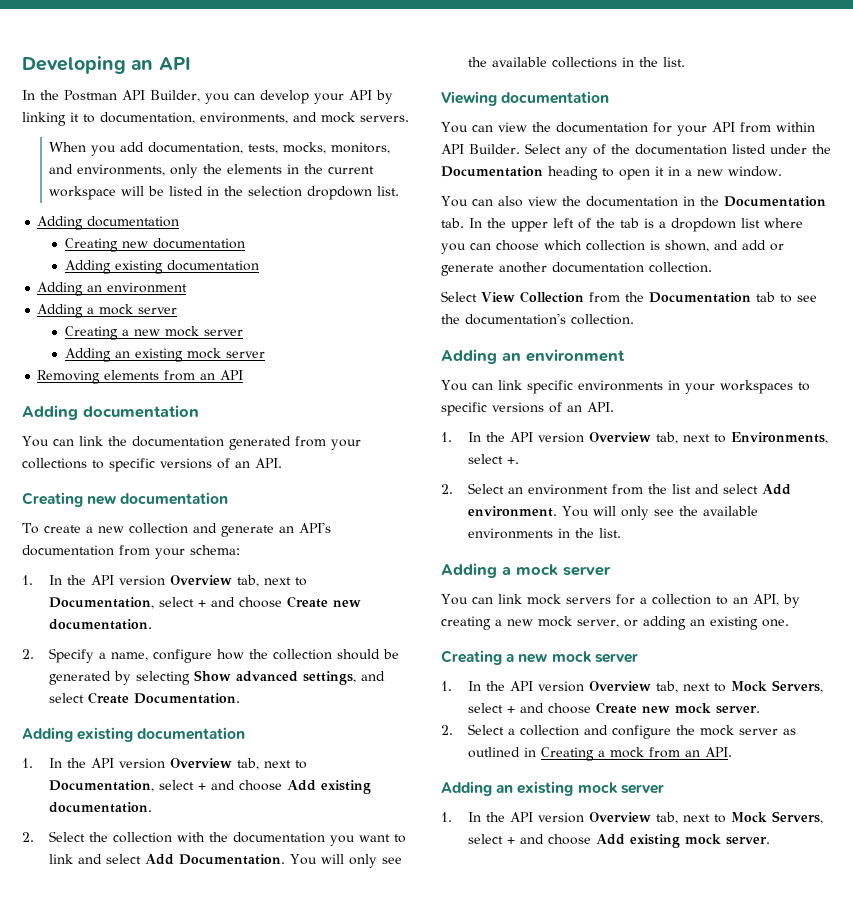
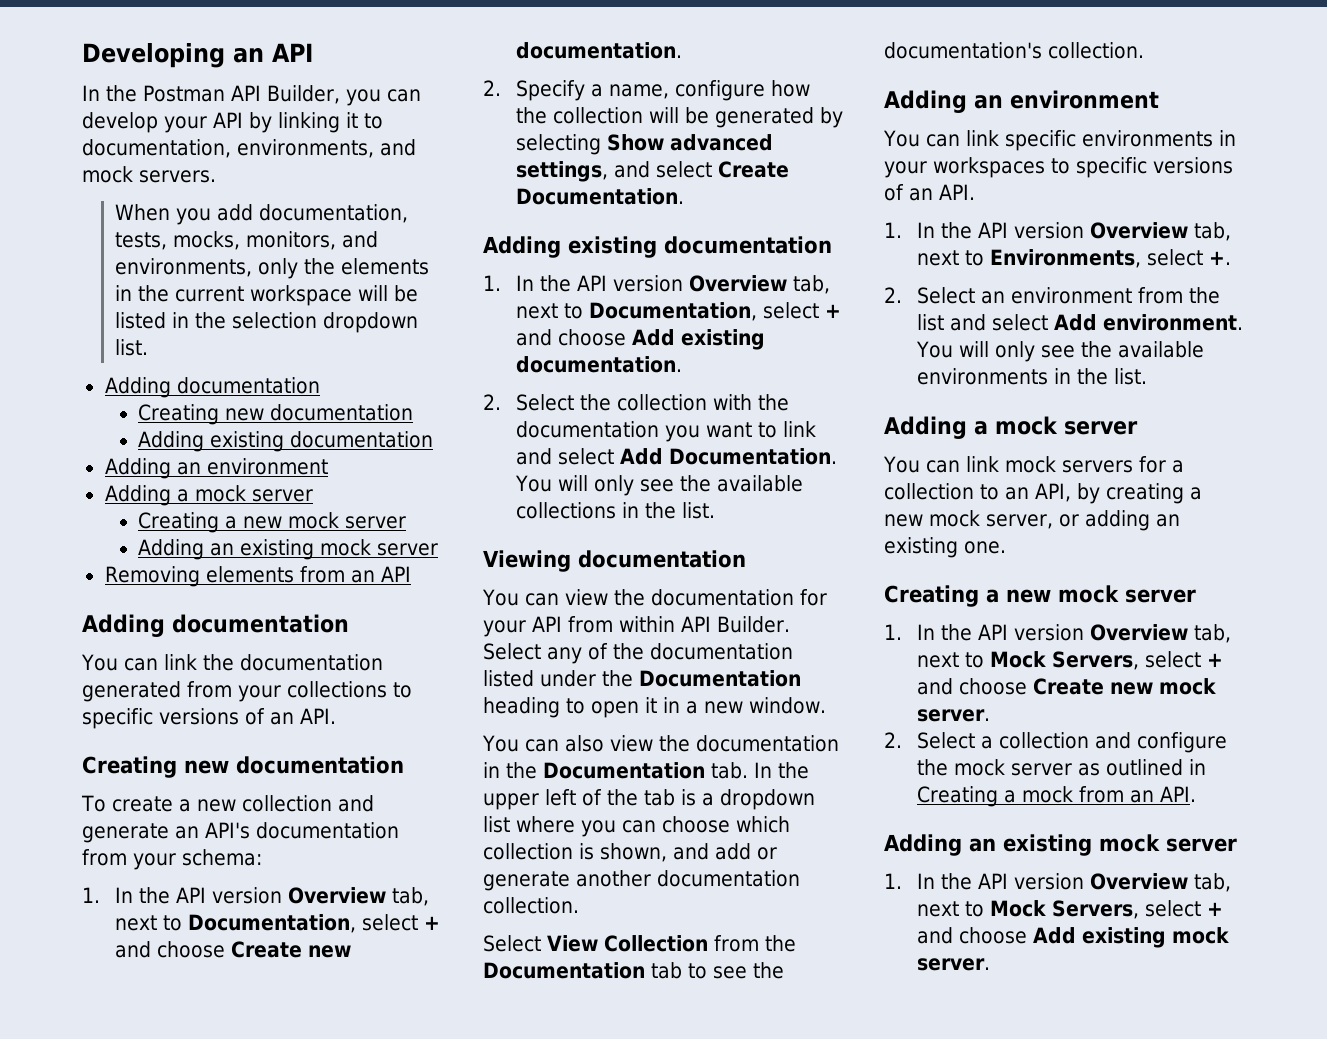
- 2. Specify a name, configure how the collection should be generated by selecting Show advanced settings, and select Create Documentation.
+ 2. Specify a name, configure how the collection will be generated by selecting Show advanced settings, and select Create Documentation.

